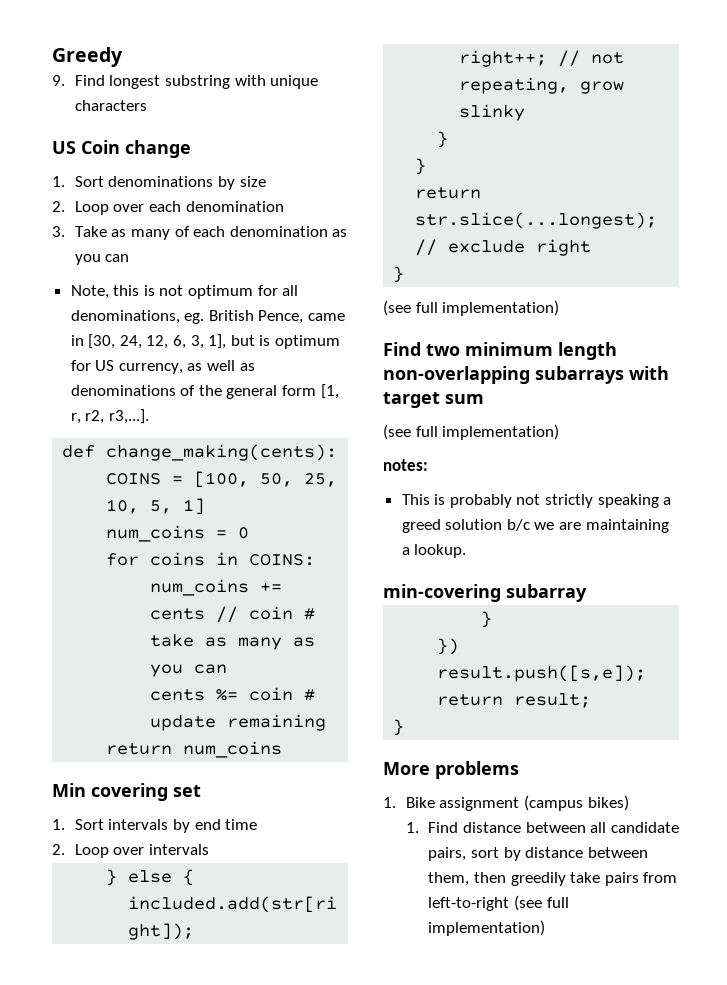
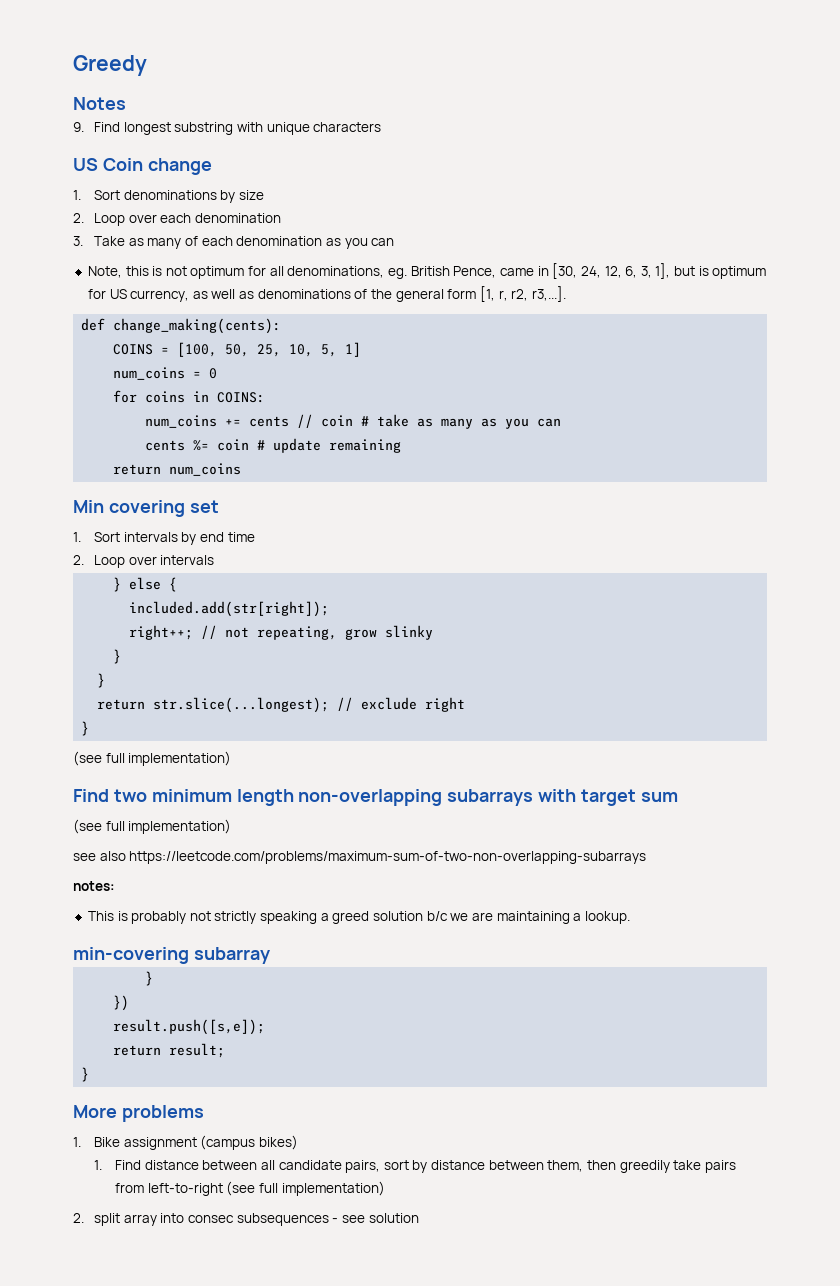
+ Notes
+ see also https://leetcode.com/problems/maximum-sum-of-two-non-overlapping-subarrays
+ 2. split array into consec subsequences - see solution

